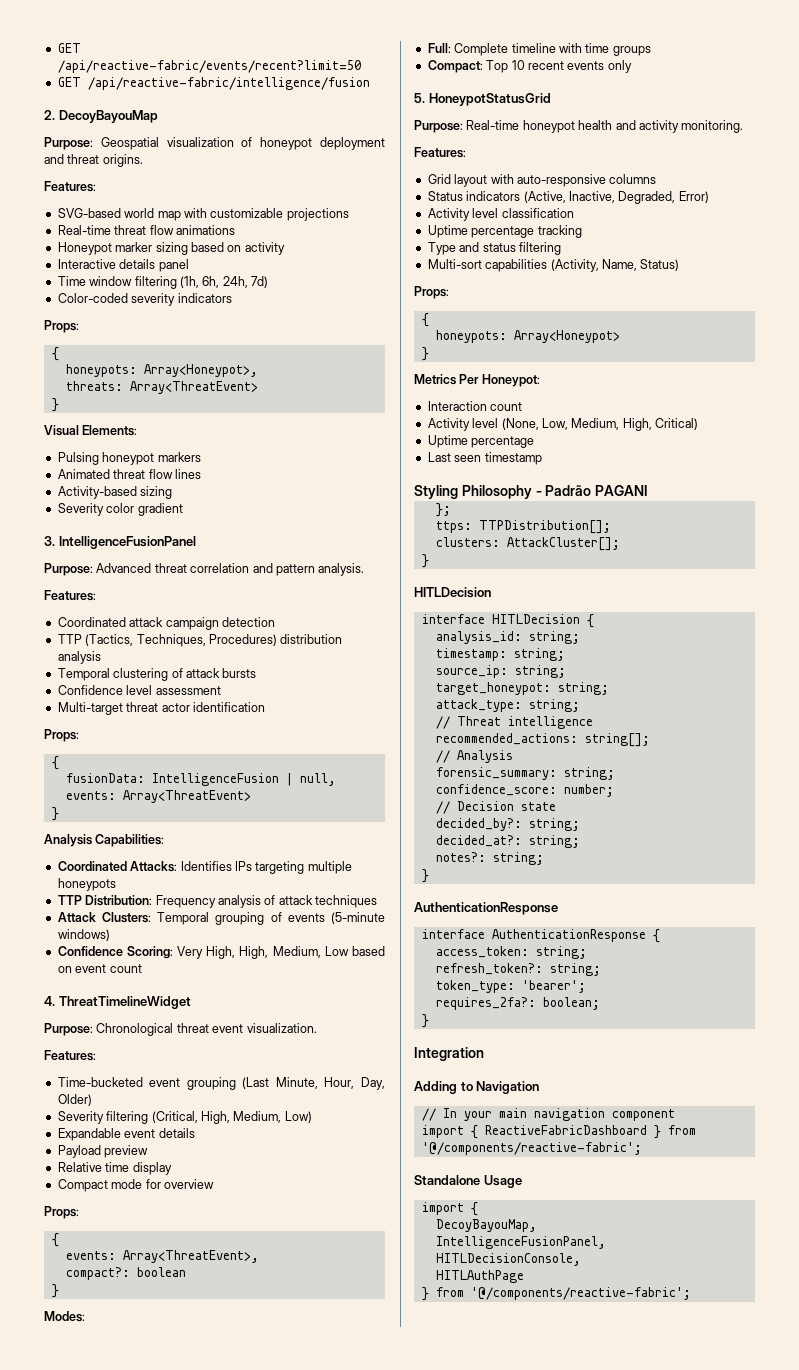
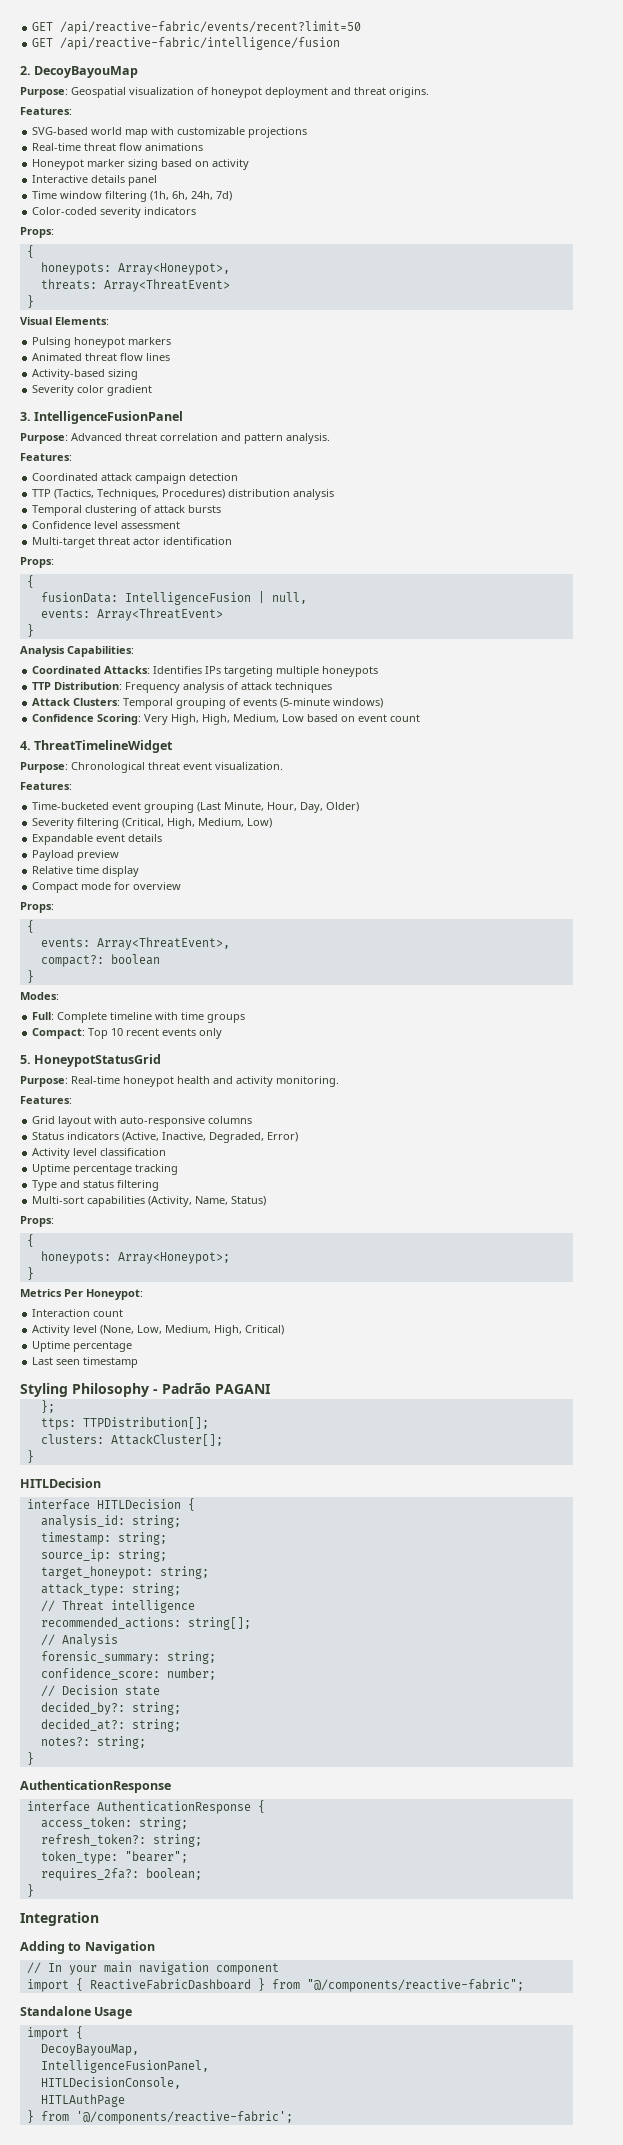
- honeypots: Array<Honeypot>
+ honeypots: Array<Honeypot>;
- token_type: 'bearer';
+ token_type: "bearer";
- import { ReactiveFabricDashboard } from '@/components/reactive-fabric';
+ import { ReactiveFabricDashboard } from "@/components/reactive-fabric";

